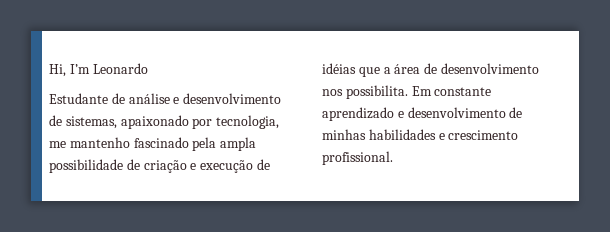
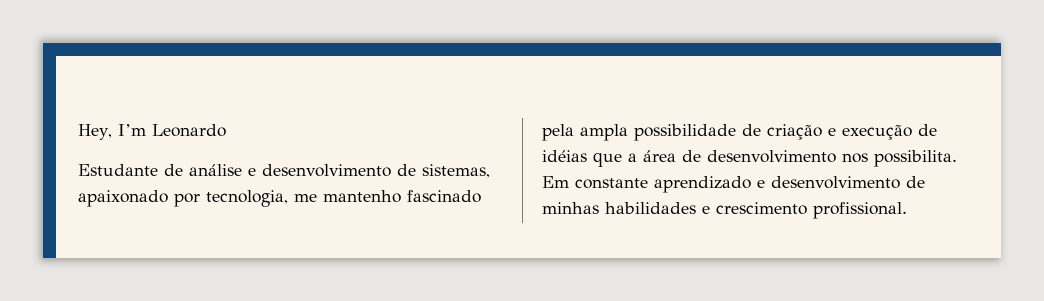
- Hi, I’m Leonardo
+ Hey, I’m Leonardo

